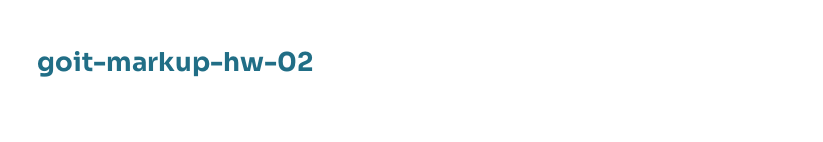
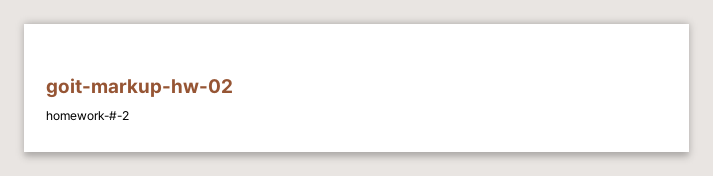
+ homework-#-2

